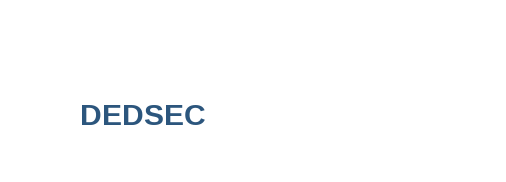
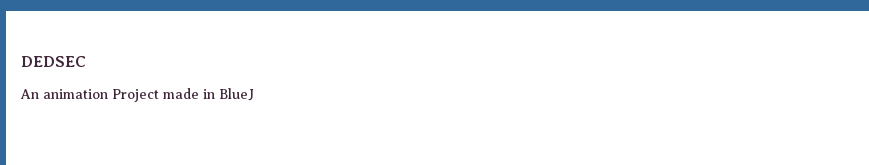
+ An animation Project made in BlueJ

